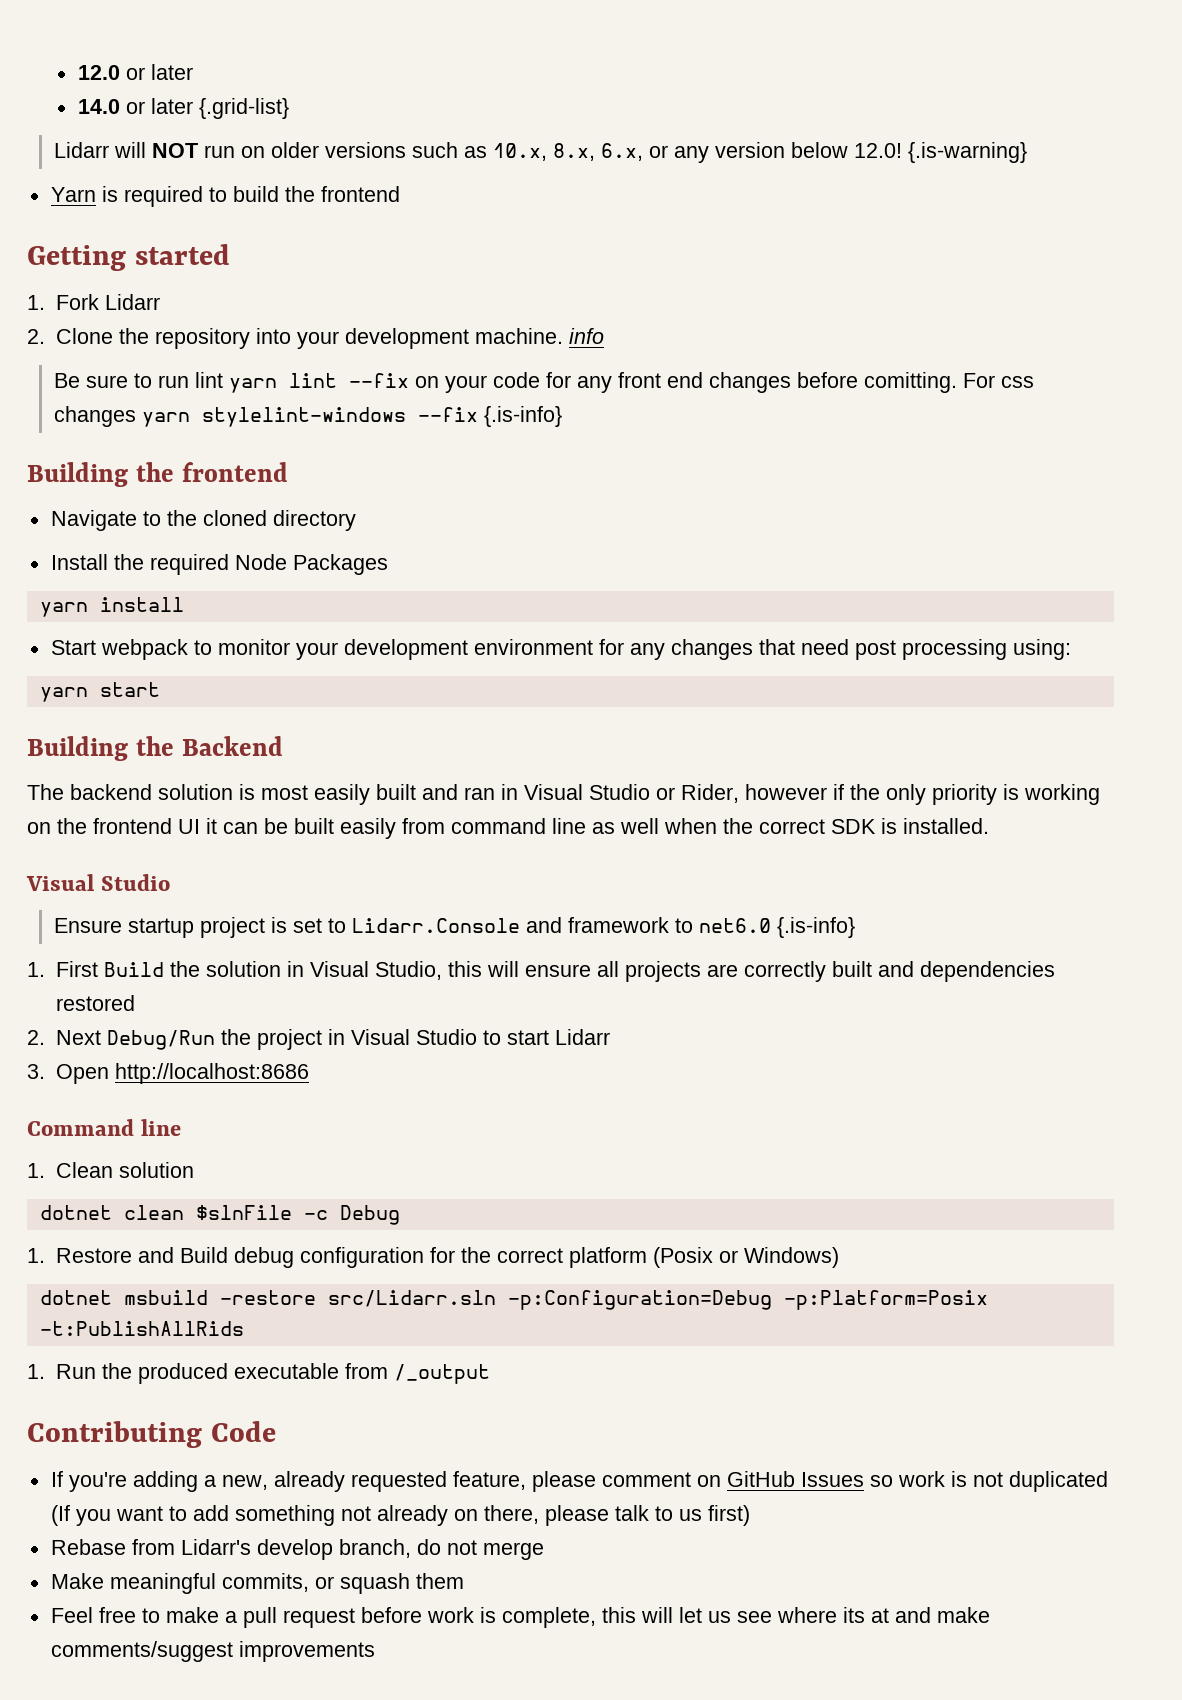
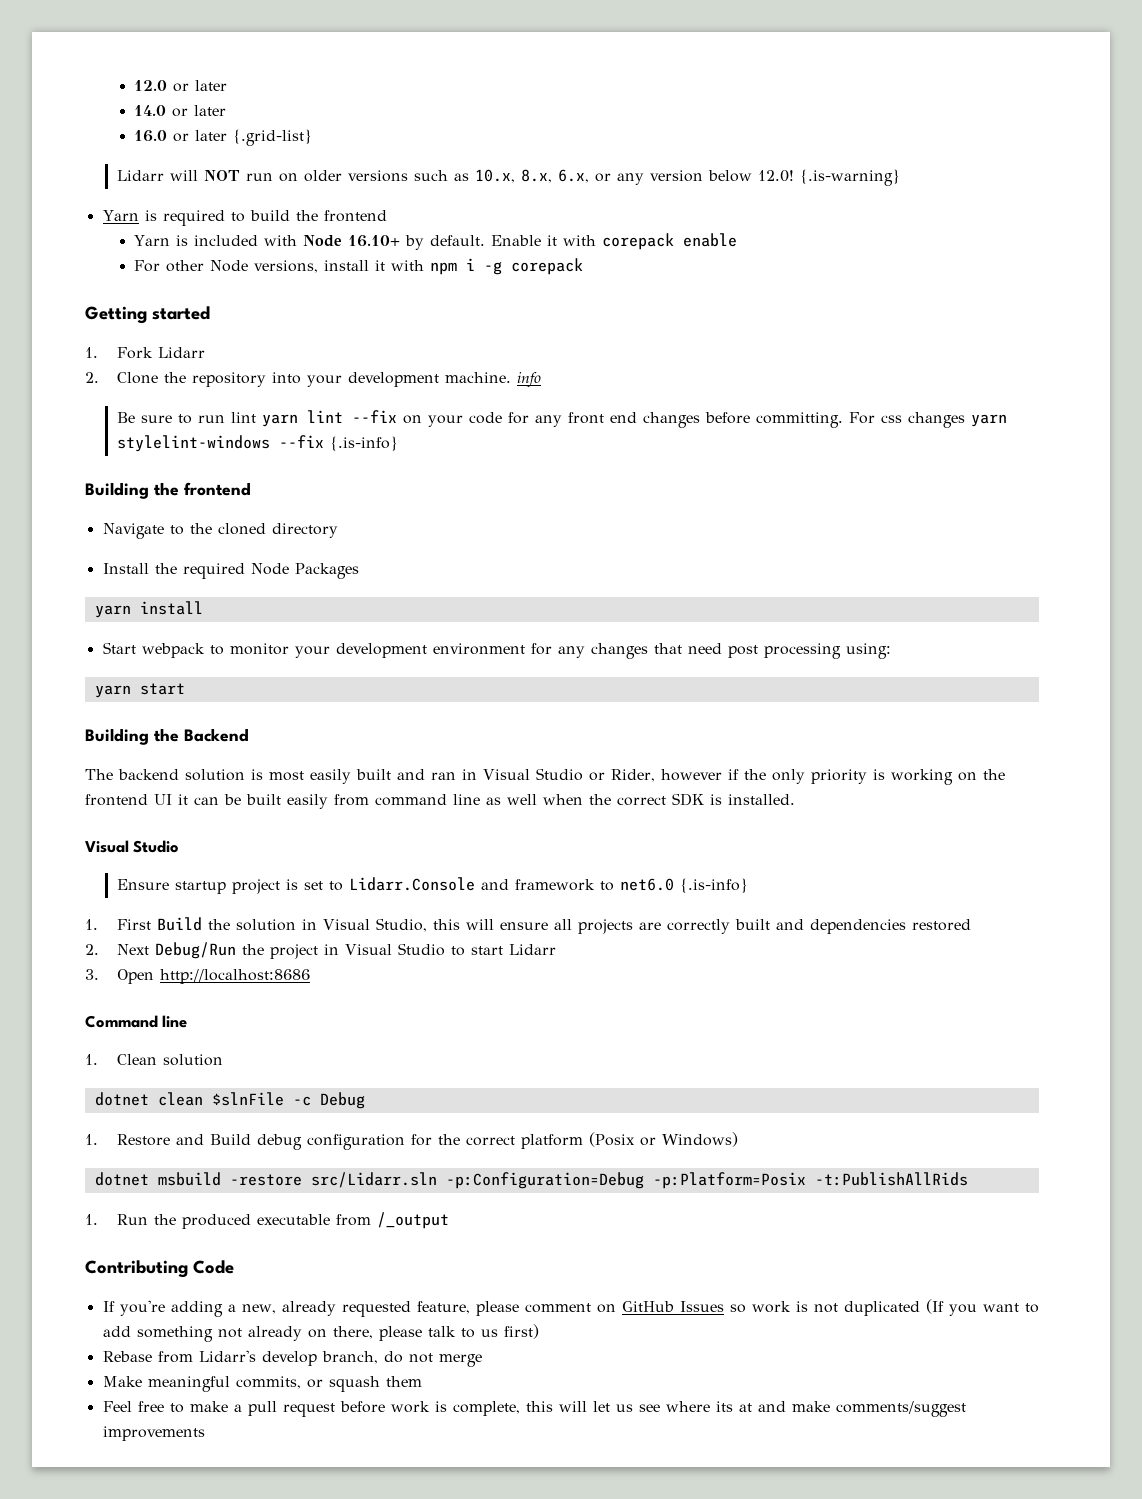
- 14.0 or later {.grid-list}
+ 14.0 or later
+ 16.0 or later {.grid-list}
+ Yarn is included with Node 16.10+ by default. Enable it with corepack enable
+ For other Node versions, install it with npm i -g corepack
- Be sure to run lint yarn lint --fix on your code for any front end changes before comitting.
+ Be sure to run lint yarn lint --fix on your code for any front end changes before committing.

